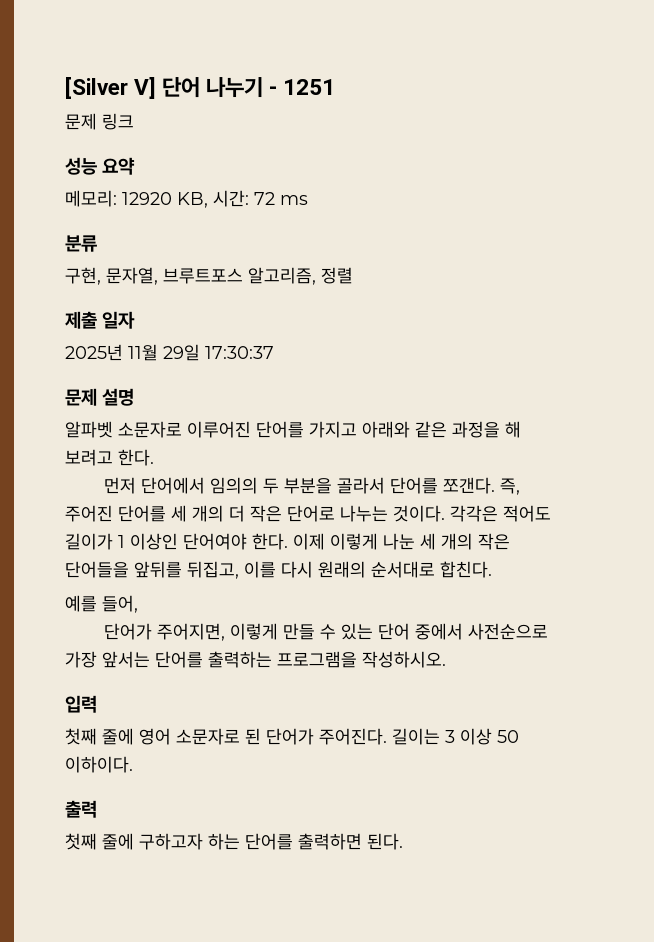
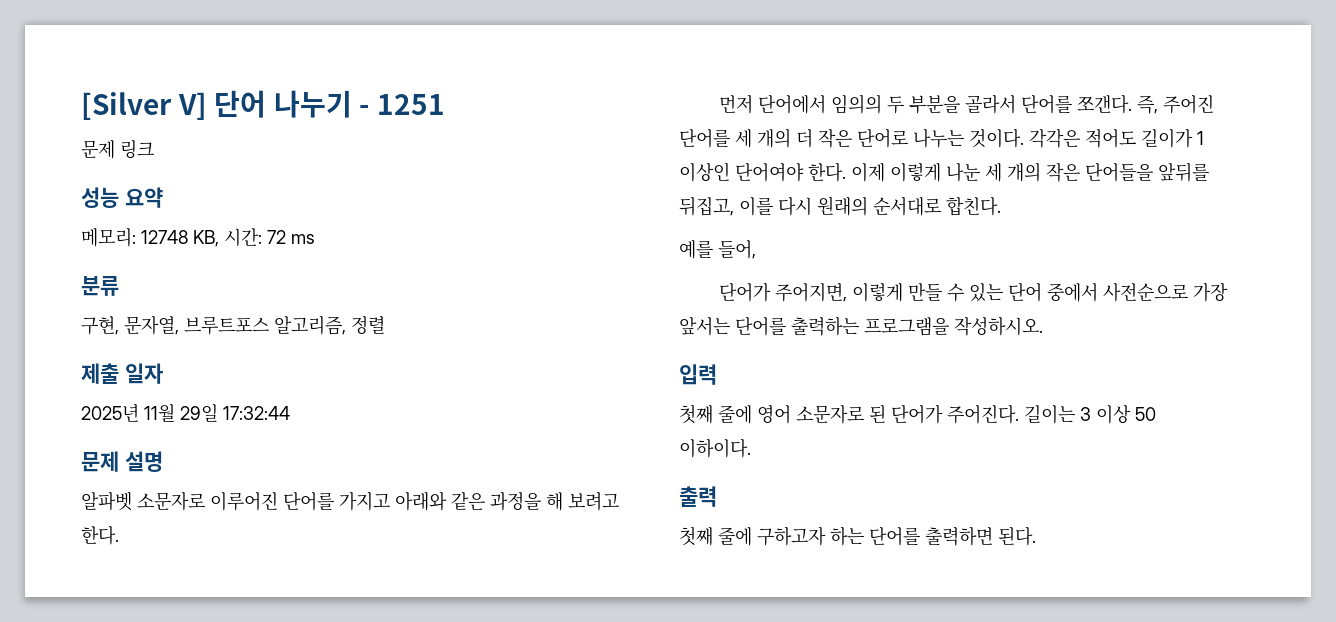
- 메모리: 12920 KB, 시간: 72 ms
+ 메모리: 12748 KB, 시간: 72 ms
- 2025년 11월 29일 17:30:37
+ 2025년 11월 29일 17:32:44

